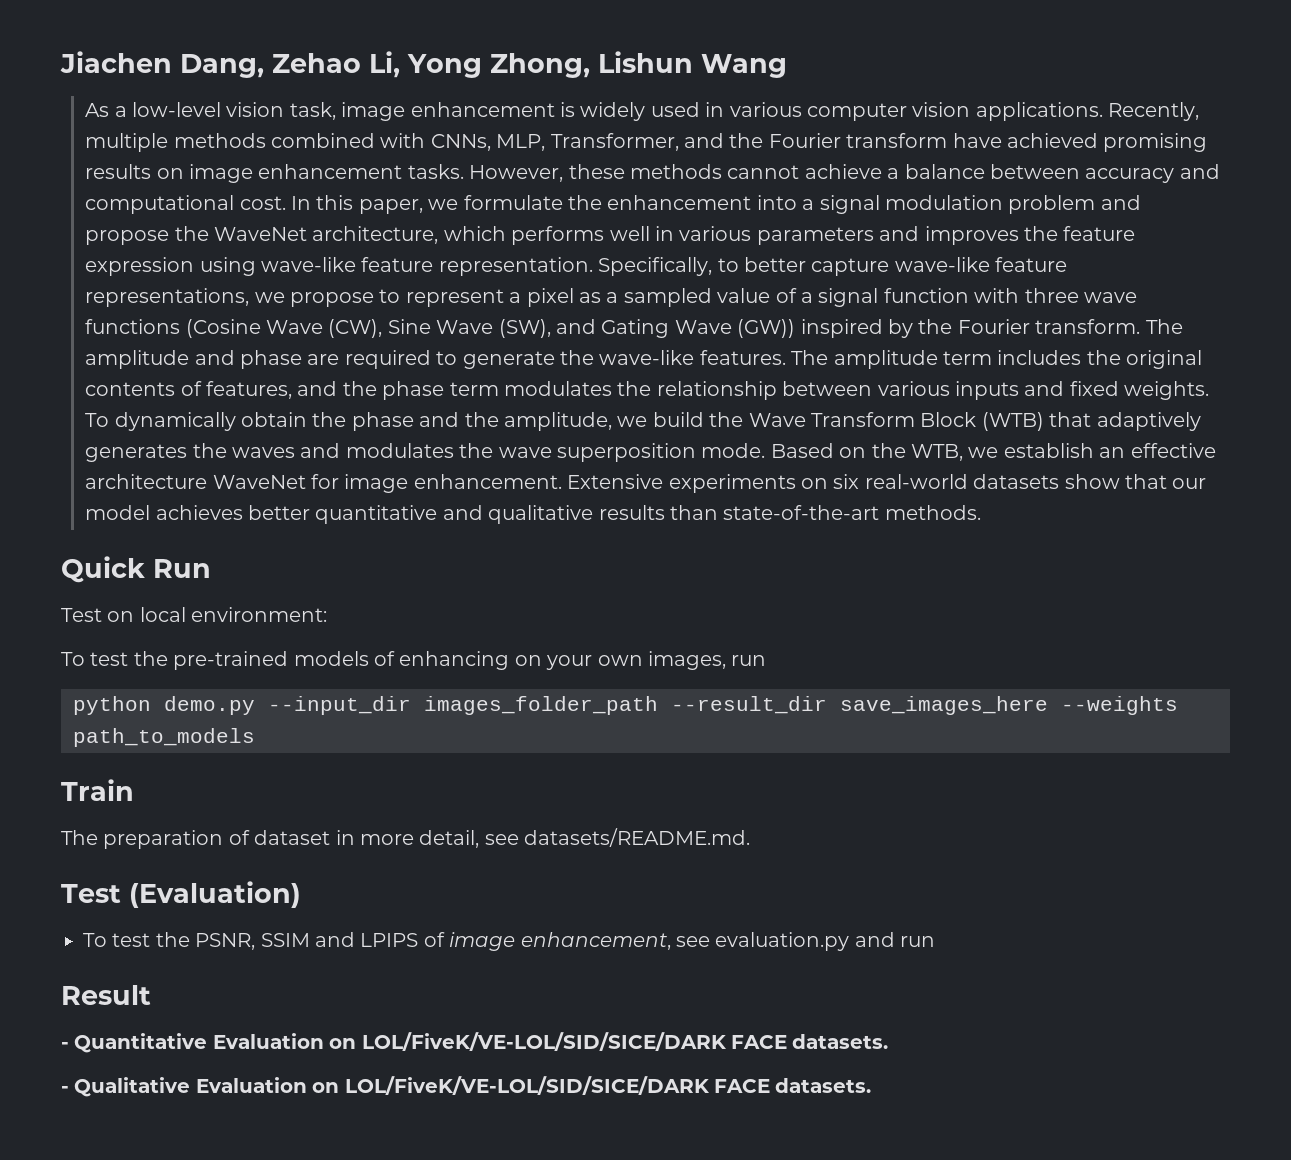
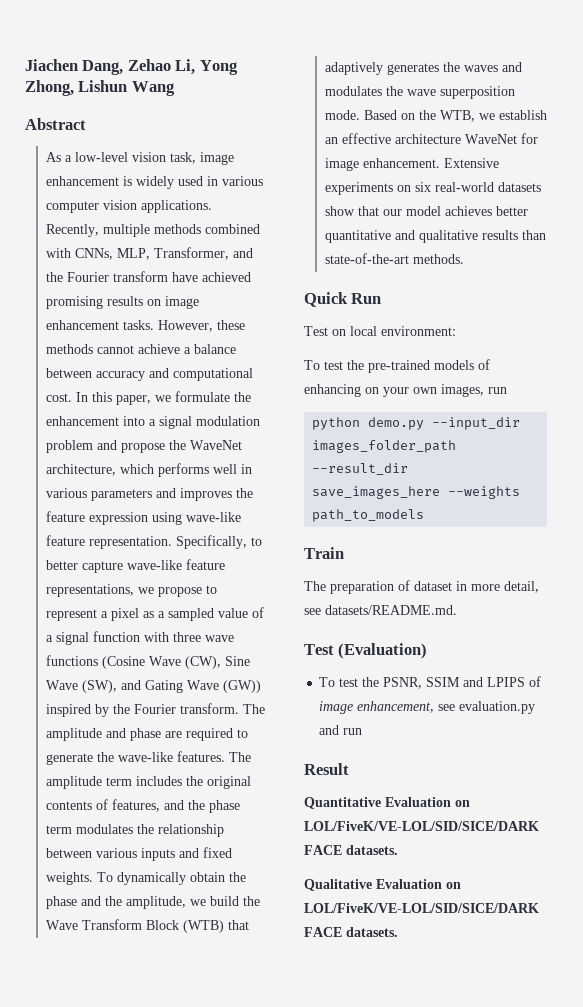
+ Abstract
- - Quantitative Evaluation on LOL/FiveK/VE-LOL/SID/SICE/DARK FACE datasets.
+ Quantitative Evaluation on LOL/FiveK/VE-LOL/SID/SICE/DARK FACE datasets.
- - Qualitative Evaluation on LOL/FiveK/VE-LOL/SID/SICE/DARK FACE datasets.
+ Qualitative Evaluation on LOL/FiveK/VE-LOL/SID/SICE/DARK FACE datasets.

